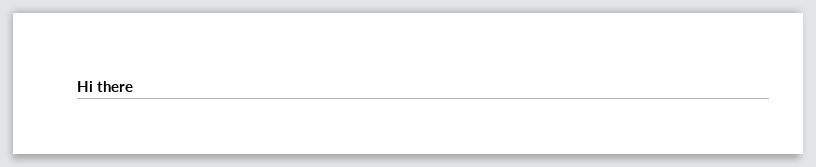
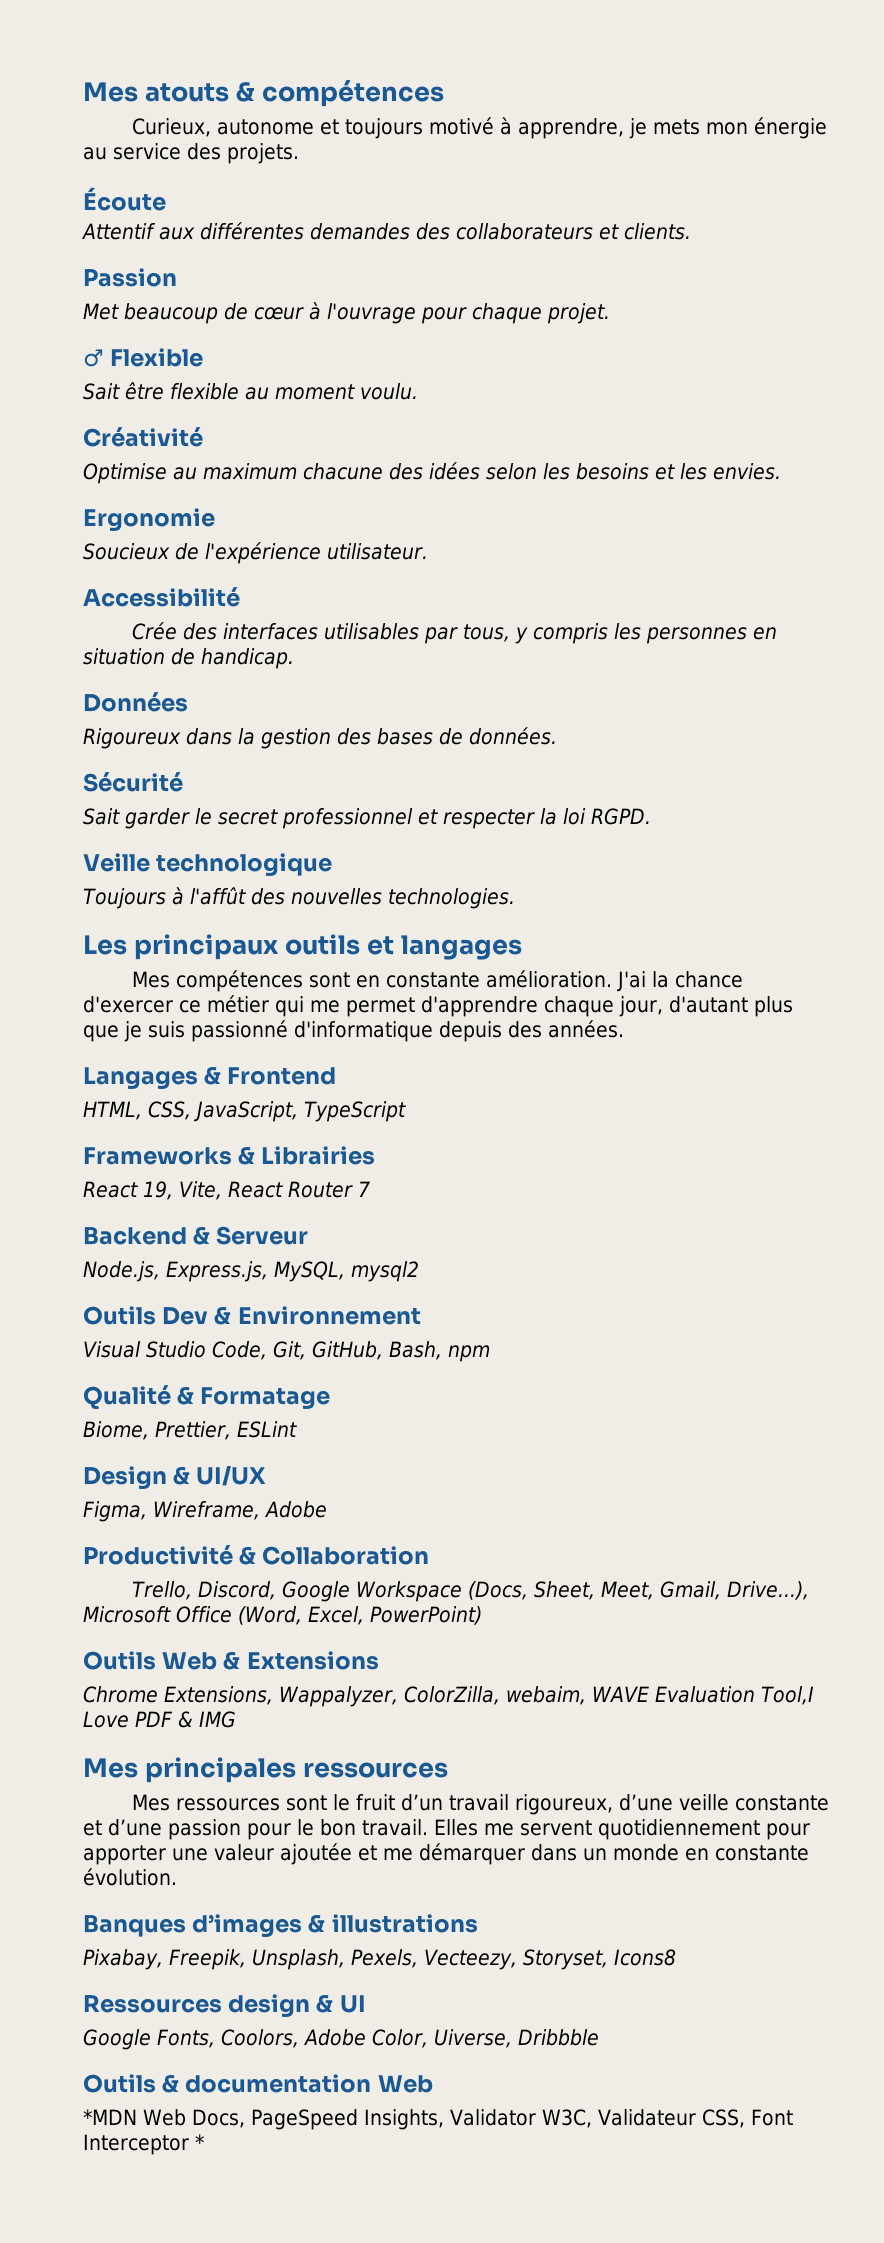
- Hi there
+ Mes atouts & compétences
+ Curieux, autonome et toujours motivé à apprendre, je mets mon énergie au service des projets.
+ Écoute
+ Attentif aux différentes demandes des collaborateurs et clients.
+ Passion
+ Met beaucoup de cœur à l'ouvrage pour chaque projet.
+ ♂ Flexible
+ Sait être flexible au moment voulu.
+ Créativité
+ Optimise au maximum chacune des idées selon les besoins et les envies.
+ Ergonomie
+ Soucieux de l'expérience utilisateur.
+ Accessibilité
+ Crée des interfaces utilisables par tous, y compris les personnes en situation de handicap.
+ Données
+ Rigoureux dans la gestion des bases de données.
+ Sécurité
+ Sait garder le secret professionnel et respecter la loi RGPD.
+ Veille technologique
+ Toujours à l'affût des nouvelles technologies.
+ Les principaux outils et langages
+ Mes compétences sont en constante amélioration. J'ai la chance d'exercer ce métier qui me permet d'apprendre chaque jour, d'autant plus que je suis passionné d'informatique depuis des années.
+ Langages & Frontend
+ HTML, CSS, JavaScript, TypeScript
+ Frameworks & Librairies
+ React 19, Vite, React Router 7
+ Backend & Serveur
+ Node.js, Express.js, MySQL, mysql2
+ Outils Dev & Environnement
+ Visual Studio Code, Git, GitHub, Bash, npm
+ Qualité & Formatage
+ Biome, Prettier, ESLint
+ Design & UI/UX
+ Figma, Wireframe, Adobe
+ Productivité & Collaboration
+ Trello, Discord, Google Workspace (Docs, Sheet, Meet, Gmail, Drive...), Microsoft Office (Word, Excel, PowerPoint)
+ Outils Web & Extensions
+ Chrome Extensions, Wappalyzer, ColorZilla, webaim, WAVE Evaluation Tool,I Love PDF & IMG
+ Mes principales ressources
+ Mes ressources sont le fruit d’un travail rigoureux, d’une veille constante et d’une passion pour le bon travail. Elles me servent quotidiennement pour apporter une valeur ajoutée et me démarquer dans un monde en constante évolution.
+ Banques d’images & illustrations
+ Pixabay, Freepik, Unsplash, Pexels, Vecteezy, Storyset, Icons8
+ Ressources design & UI
+ Google Fonts, Coolors, Adobe Color, Uiverse, Dribbble
+ Outils & documentation Web
+ *MDN Web Docs, PageSpeed Insights, Validator W3C, Validateur CSS, Font Interceptor *

